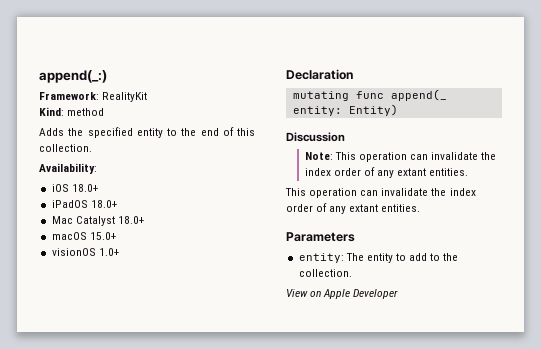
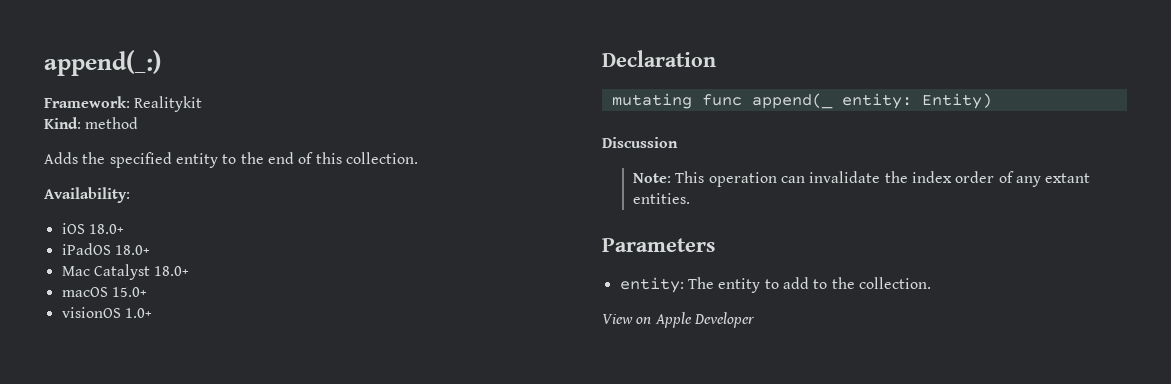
- Framework: RealityKit
+ Framework: Realitykit
  Note: This operation can invalidate the index order of any extant entities.
- This operation can invalidate the index order of any extant entities.

